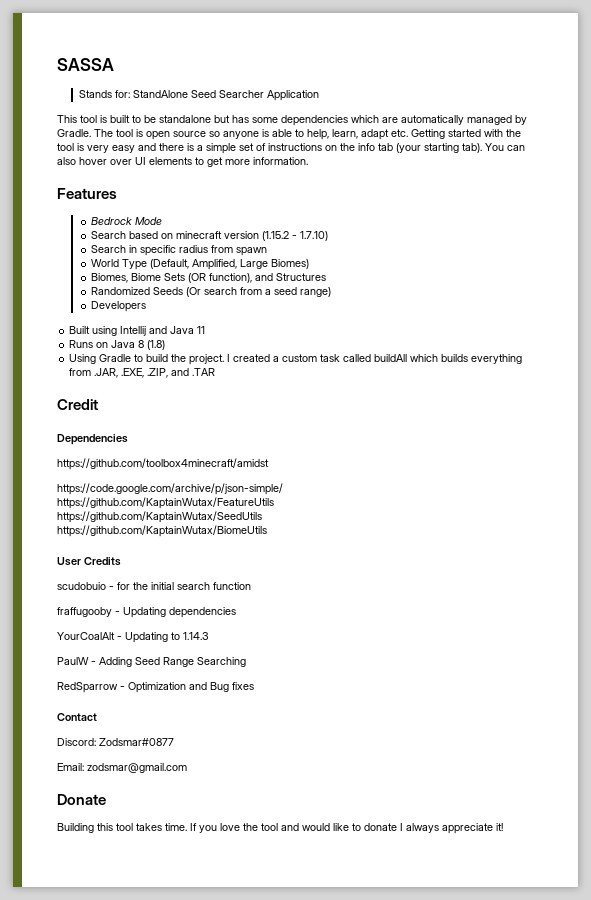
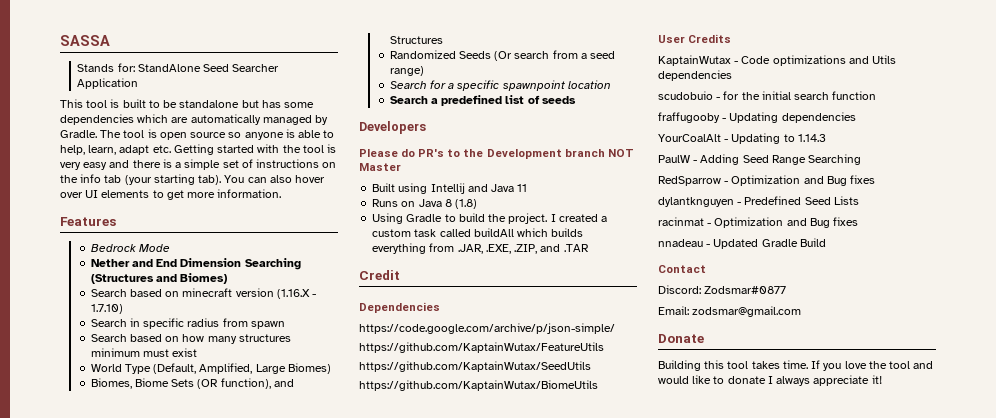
+ Nether and End Dimension Searching (Structures and Biomes)
- Search based on minecraft version (1.15.2 - 1.7.10)
+ Search based on minecraft version (1.16.X - 1.7.10)
+ Search based on how many structures minimum must exist
+ Search for a specific spawnpoint location
+ Search a predefined list of seeds
  Developers
+ Please do PR's to the Development branch NOT Master
- https://github.com/toolbox4minecraft/amidst
+ KaptainWutax - Code optimizations and Utils dependencies
+ dylantknguyen - Predefined Seed Lists
+ racinmat - Optimization and Bug fixes
+ nnadeau - Updated Gradle Build

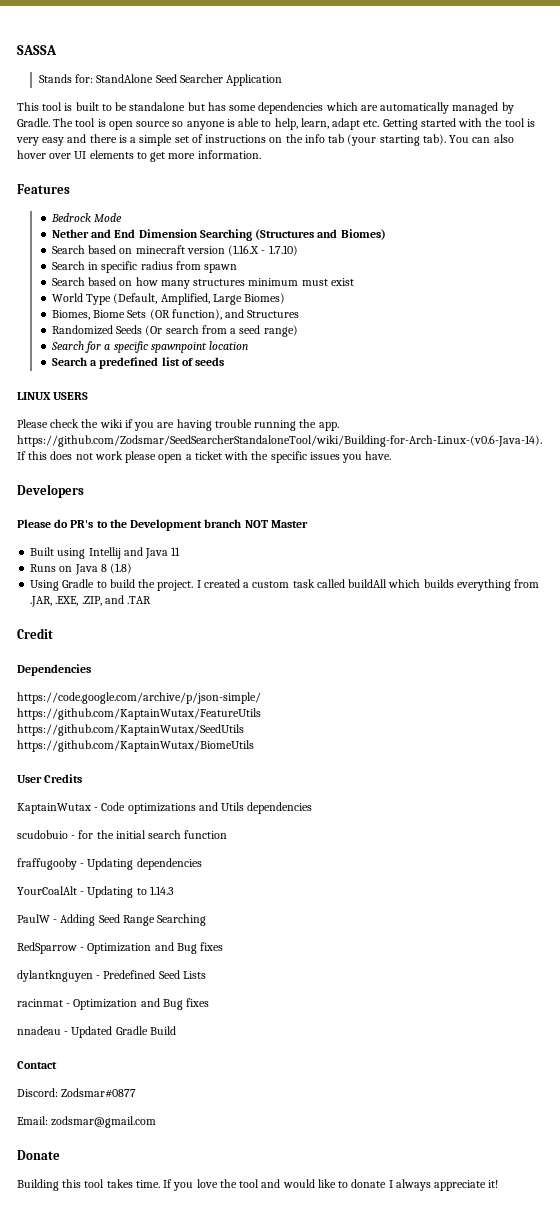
+ LINUX USERS
+ Please check the wiki if you are having trouble running the app. https://github.com/Zodsmar/SeedSearcherStandaloneTool/wiki/Building-for-Arch-Linux-(v0.6-Java-14). If this does not work please open a ticket with the specific issues you have.

